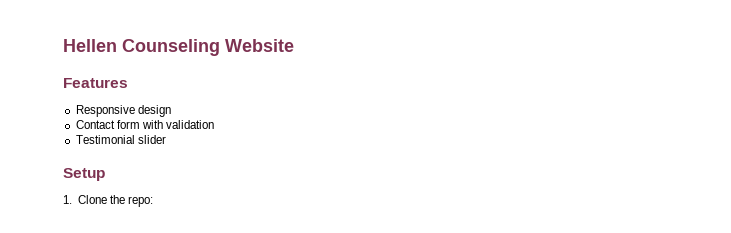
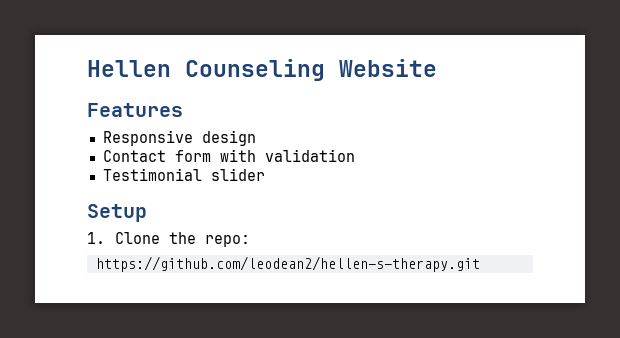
+ https://github.com/leodean2/hellen-s-therapy.git

